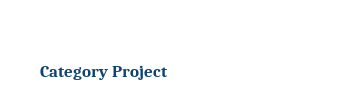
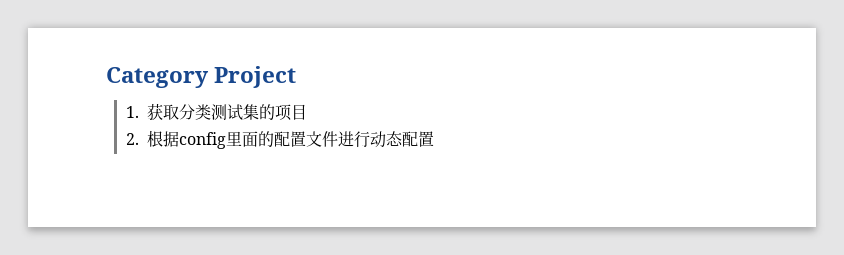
+ 1.获取分类测试集的项目
+ 2.根据config里面的配置文件进行动态配置

